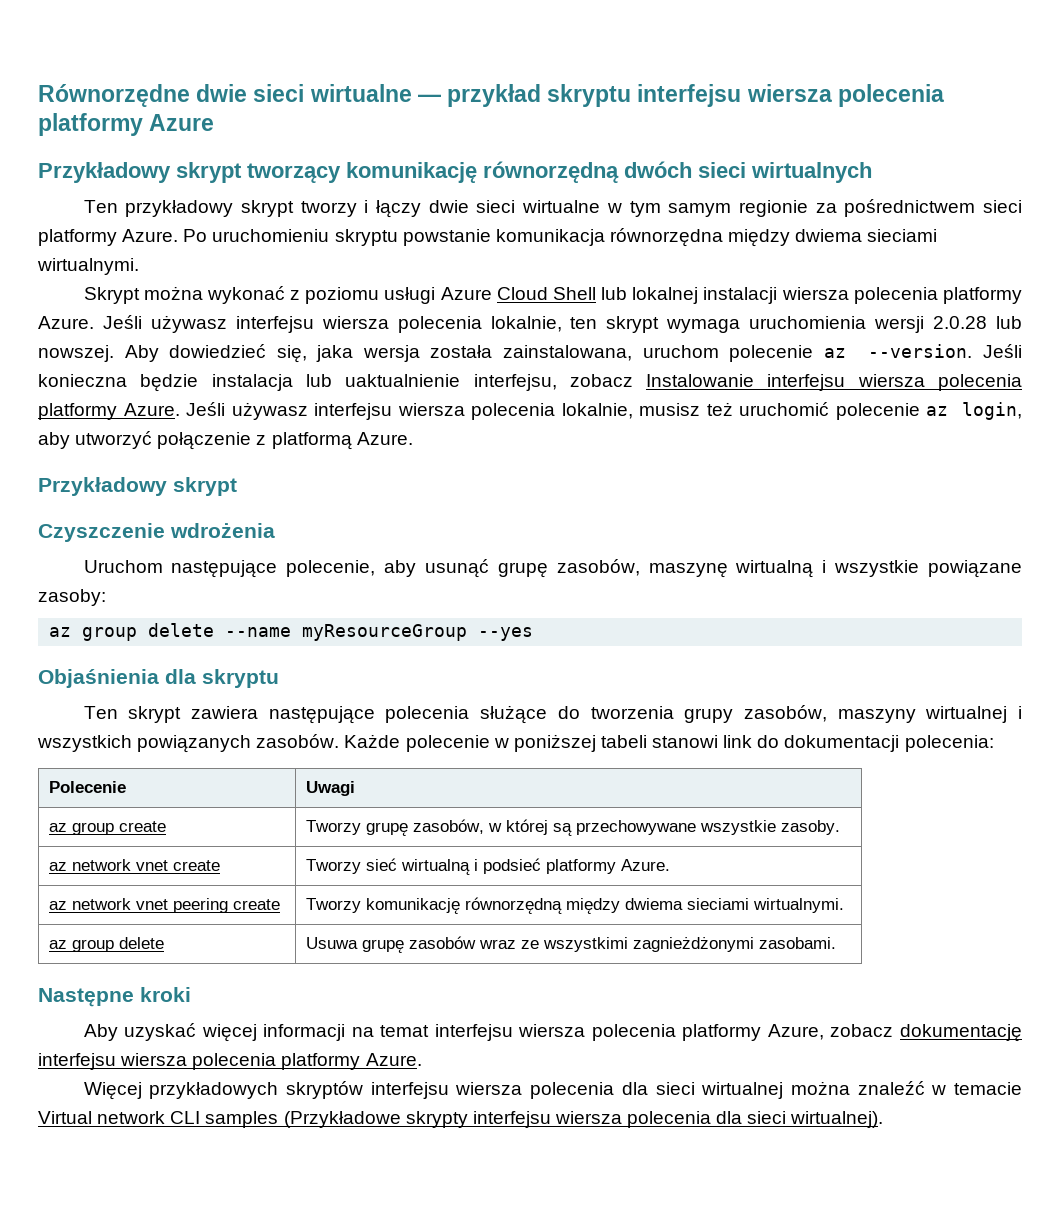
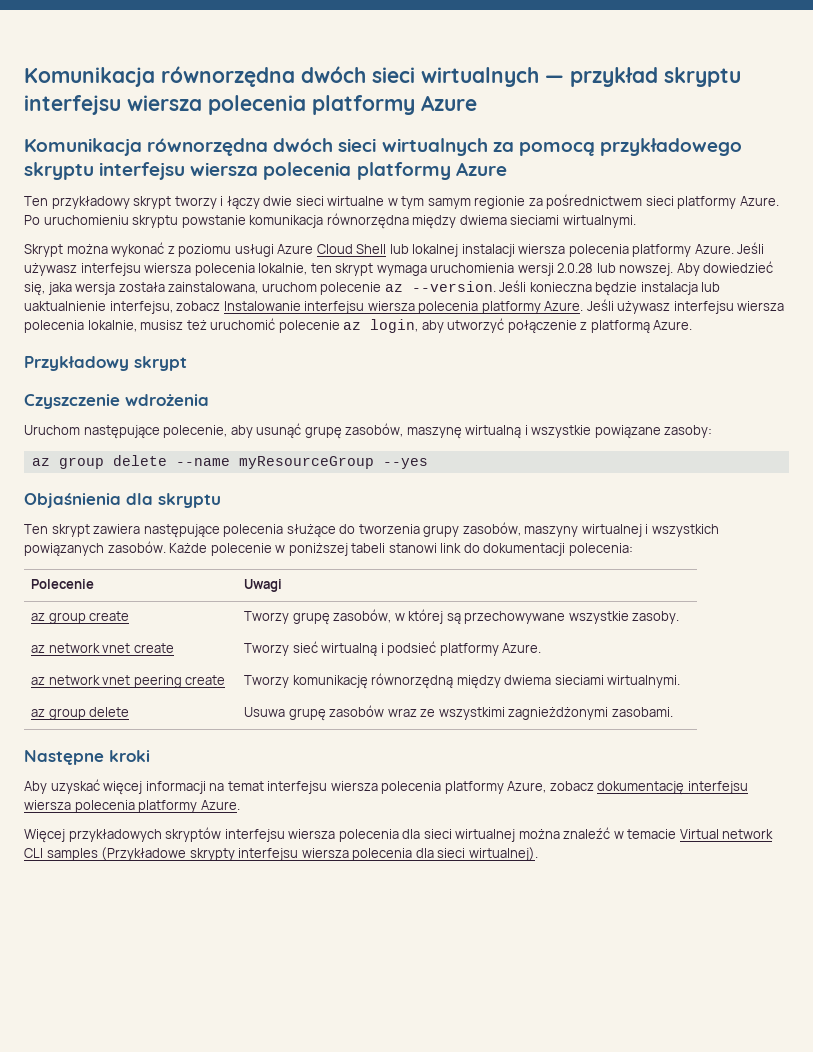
- Równorzędne dwie sieci wirtualne — przykład skryptu interfejsu wiersza polecenia platformy Azure
+ Komunikacja równorzędna dwóch sieci wirtualnych — przykład skryptu interfejsu wiersza polecenia platformy Azure
- Przykładowy skrypt tworzący komunikację równorzędną dwóch sieci wirtualnych
+ Komunikacja równorzędna dwóch sieci wirtualnych za pomocą przykładowego skryptu interfejsu wiersza polecenia platformy Azure

